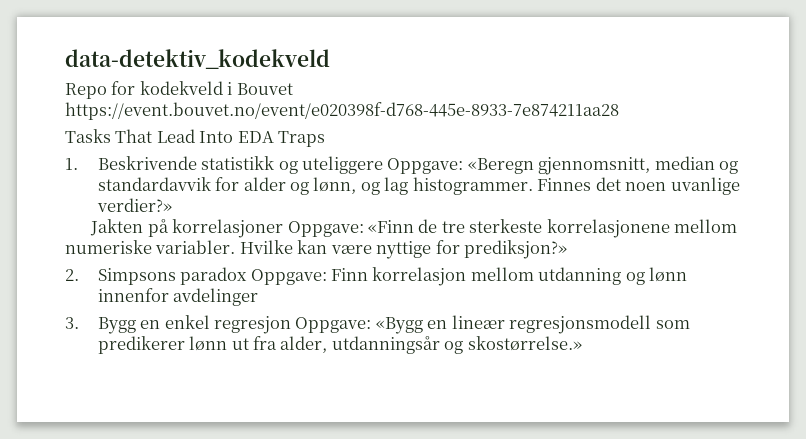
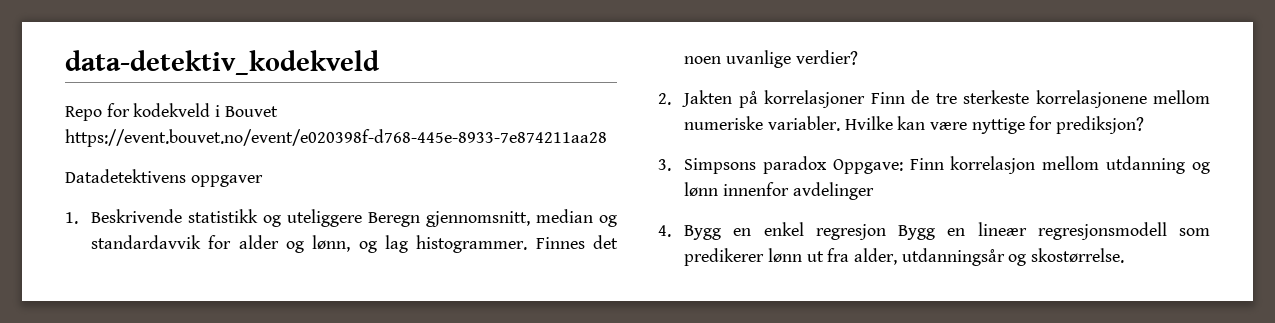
- Tasks That Lead Into EDA Traps
+ Datadetektivens oppgaver
- 1. Beskrivende statistikk og uteliggere Oppgave: «Beregn gjennomsnitt, median og standardavvik for alder og lønn, og lag histogrammer.
+ 1. Beskrivende statistikk og uteliggere Beregn gjennomsnitt, median og standardavvik for alder og lønn, og lag histogrammer.
- Finnes det noen uvanlige verdier?»
- Jakten på korrelasjoner Oppgave: «Finn de tre sterkeste korrelasjonene mellom numeriske variabler.
+ Finnes det noen uvanlige verdier?
+ 2. Jakten på korrelasjoner Finn de tre sterkeste korrelasjonene mellom numeriske variabler.
- Hvilke kan være nyttige for prediksjon?»
- 2. Simpsons paradox Oppgave: Finn korrelasjon mellom utdanning og lønn innenfor avdelinger
+ Hvilke kan være nyttige for prediksjon?
+ 3. Simpsons paradox Oppgave: Finn korrelasjon mellom utdanning og lønn innenfor avdelinger
- 3. Bygg en enkel regresjon Oppgave: «Bygg en lineær regresjonsmodell som predikerer lønn ut fra alder, utdanningsår og skostørrelse.»
+ 4. Bygg en enkel regresjon Bygg en lineær regresjonsmodell som predikerer lønn ut fra alder, utdanningsår og skostørrelse.

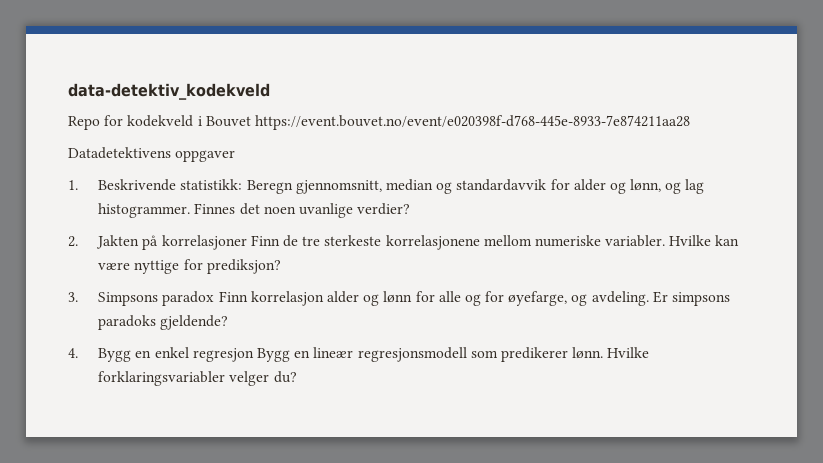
- 1. Beskrivende statistikk og uteliggere Beregn gjennomsnitt, median og standardavvik for alder og lønn, og lag histogrammer.
+ 1. Beskrivende statistikk: Beregn gjennomsnitt, median og standardavvik for alder og lønn, og lag histogrammer.
- 3. Simpsons paradox Oppgave: Finn korrelasjon mellom utdanning og lønn innenfor avdelinger
+ 3. Simpsons paradox Finn korrelasjon alder og lønn for alle og for øyefarge, og avdeling. Er simpsons paradoks gjeldende?
- 4. Bygg en enkel regresjon Bygg en lineær regresjonsmodell som predikerer lønn ut fra alder, utdanningsår og skostørrelse.
+ 4. Bygg en enkel regresjon Bygg en lineær regresjonsmodell som predikerer lønn. Hvilke forklaringsvariabler velger du?

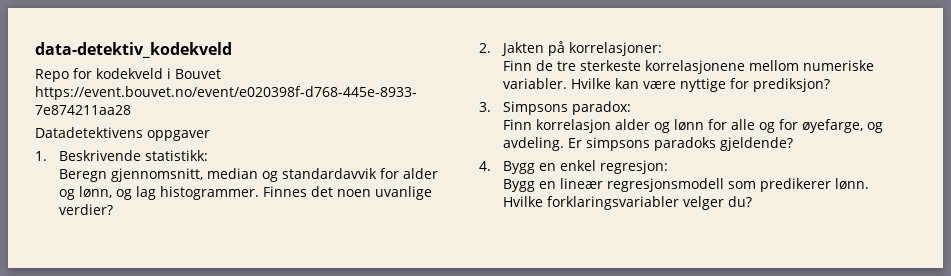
- 1. Beskrivende statistikk: Beregn gjennomsnitt, median og standardavvik for alder og lønn, og lag histogrammer.
+ 1. Beskrivende statistikk:
+ Beregn gjennomsnitt, median og standardavvik for alder og lønn, og lag histogrammer.
- 2. Jakten på korrelasjoner Finn de tre sterkeste korrelasjonene mellom numeriske variabler.
+ 2. Jakten på korrelasjoner:
+ Finn de tre sterkeste korrelasjonene mellom numeriske variabler.
- 3. Simpsons paradox Finn korrelasjon alder og lønn for alle og for øyefarge, og avdeling.
+ 3. Simpsons paradox:
+ Finn korrelasjon alder og lønn for alle og for øyefarge, og avdeling.
- 4. Bygg en enkel regresjon Bygg en lineær regresjonsmodell som predikerer lønn.
+ 4. Bygg en enkel regresjon:
+ Bygg en lineær regresjonsmodell som predikerer lønn.

